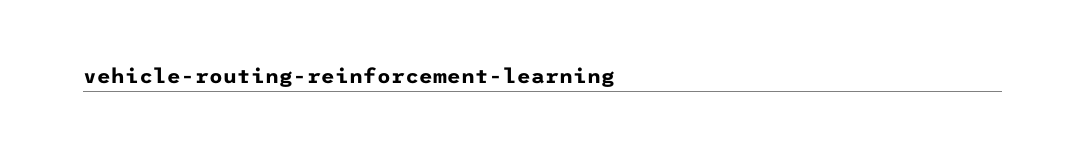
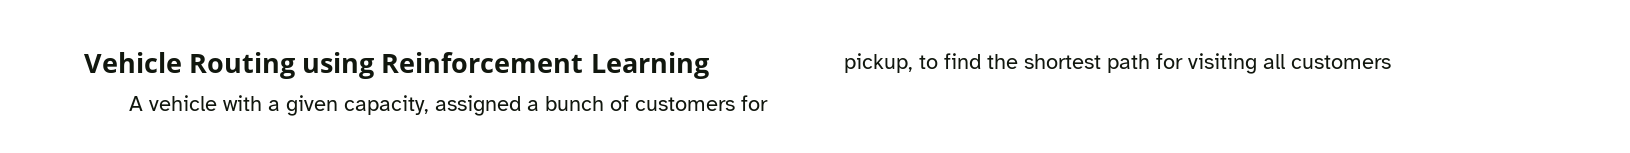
- vehicle-routing-reinforcement-learning
+ Vehicle Routing using Reinforcement Learning
+ A vehicle with a given capacity, assigned a bunch of customers for pickup, to find the shortest path for visiting all customers

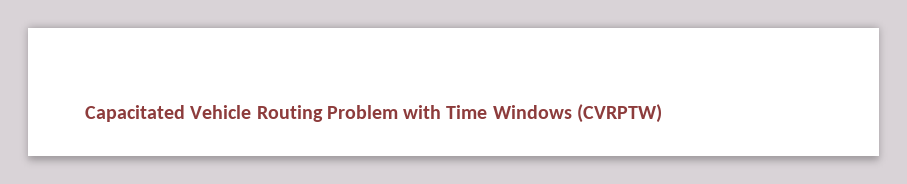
- Vehicle Routing using Reinforcement Learning
- A vehicle with a given capacity, assigned a bunch of customers for pickup, to find the shortest path for visiting all customers
+ Capacitated Vehicle Routing Problem with Time Windows (CVRPTW)

